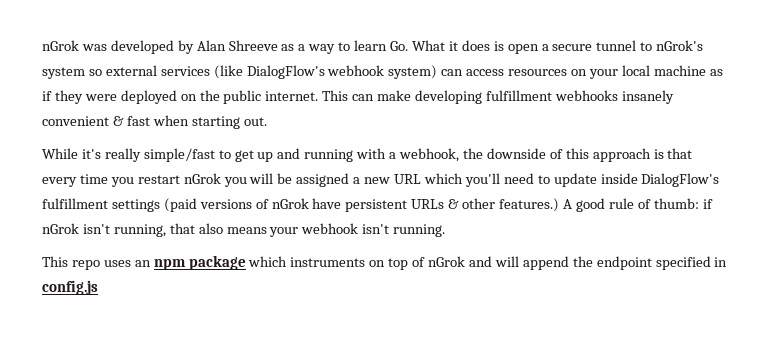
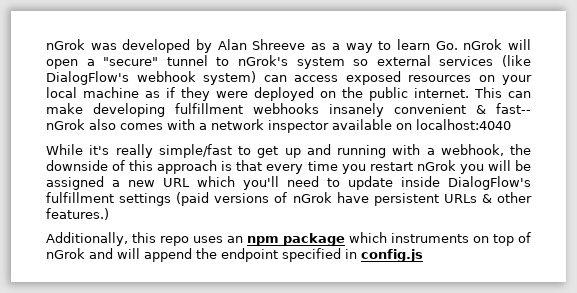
- nGrok was developed by Alan Shreeve as a way to learn Go. What it does is open a secure tunnel to nGrok's system so external services (like DialogFlow's webhook system) can access resources on your local machine as if they were deployed on the public internet.
+ nGrok was developed by Alan Shreeve as a way to learn Go. nGrok will open a "secure" tunnel to nGrok's system so external services (like DialogFlow's webhook system) can access exposed resources on your local machine as if they were deployed on the public internet.
- This can make developing fulfillment webhooks insanely convenient & fast when starting out.
+ This can make developing fulfillment webhooks insanely convenient & fast-- nGrok also comes with a network inspector available on localhost:4040
- While it's really simple/fast to get up and running with a webhook, the downside of this approach is that every time you restart nGrok you will be assigned a new URL which you'll need to update inside DialogFlow's fulfillment settings (paid versions of nGrok have persistent URLs & other features.) A good rule of thumb: if nGrok isn't running, that also means your webhook isn't running.
- This repo uses an npm package which instruments on top of nGrok and will append the endpoint specified in config.js
+ While it's really simple/fast to get up and running with a webhook, the downside of this approach is that every time you restart nGrok you will be assigned a new URL which you'll need to update inside DialogFlow's fulfillment settings (paid versions of nGrok have persistent URLs & other features.)
+ Additionally, this repo uses an npm package which instruments on top of nGrok and will append the endpoint specified in config.js

